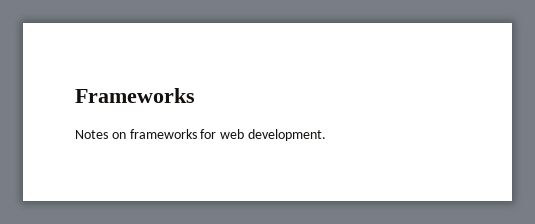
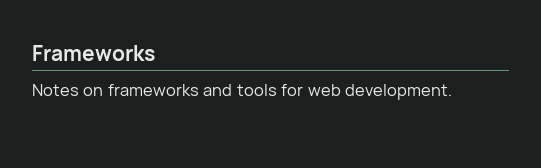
- Notes on frameworks for web development.
+ Notes on frameworks and tools for web development.

